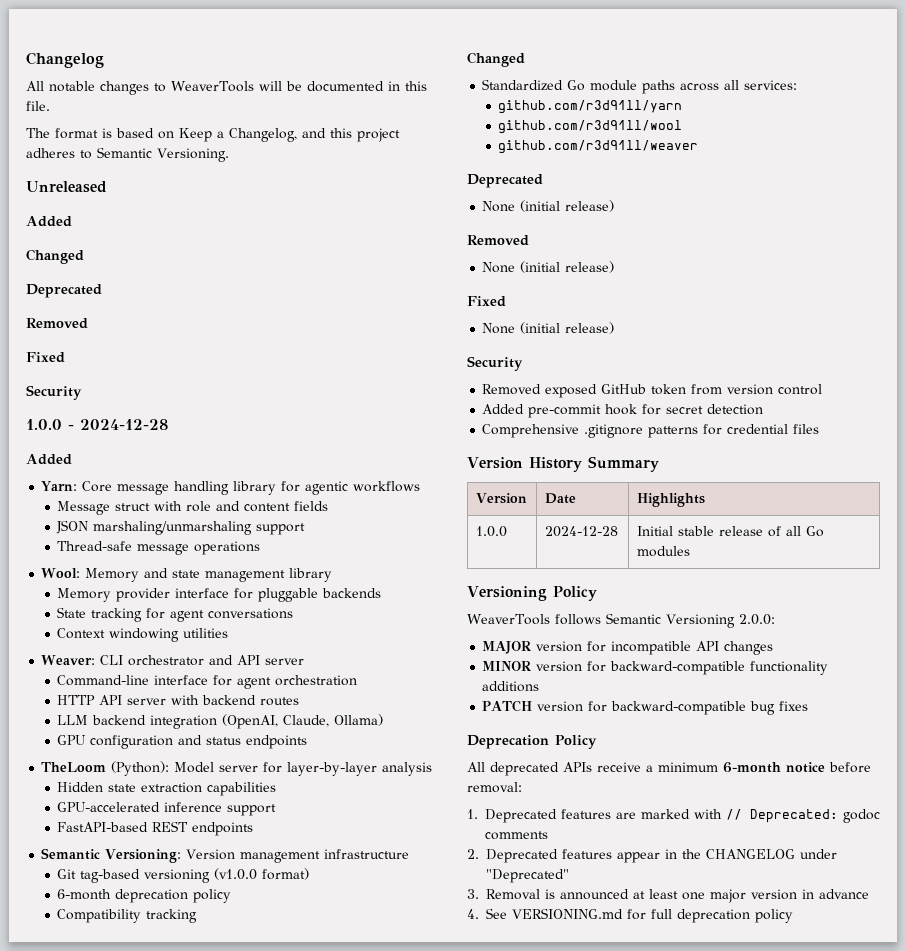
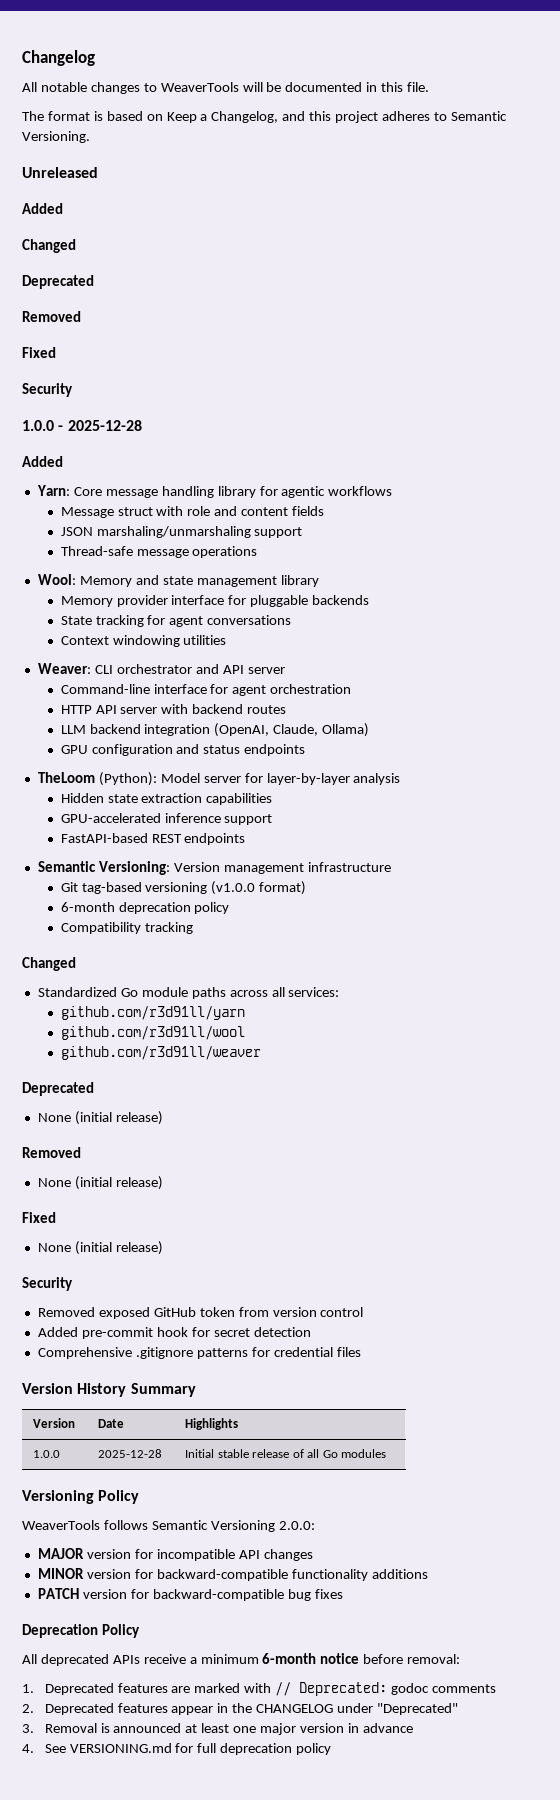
- 1.0.0 - 2024-12-28
+ 1.0.0 - 2025-12-28
- 1.0.0 | 2024-12-28 | Initial stable release of all Go modules
+ 1.0.0 | 2025-12-28 | Initial stable release of all Go modules

